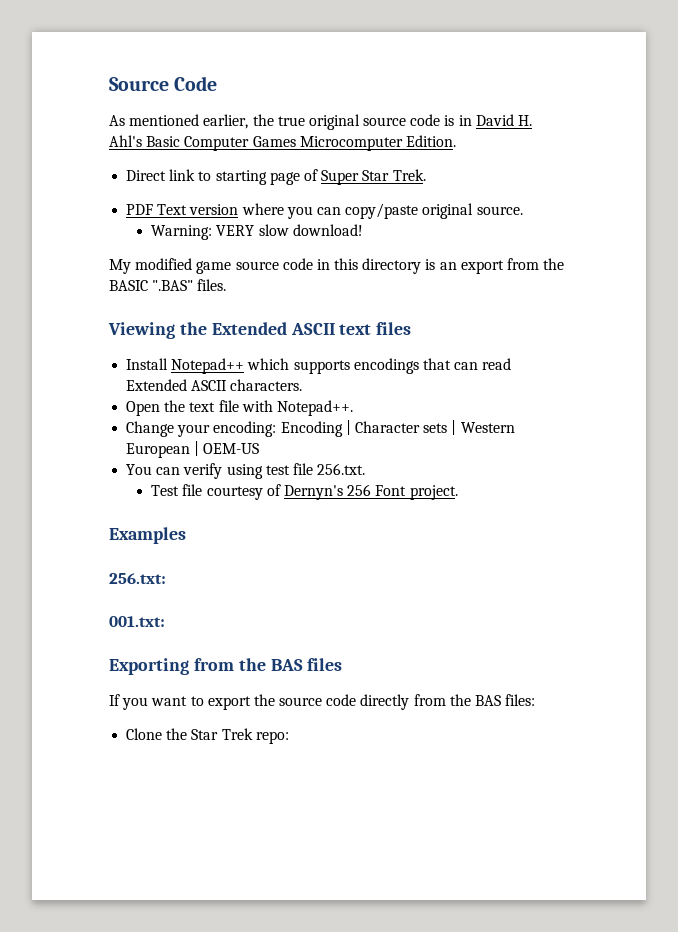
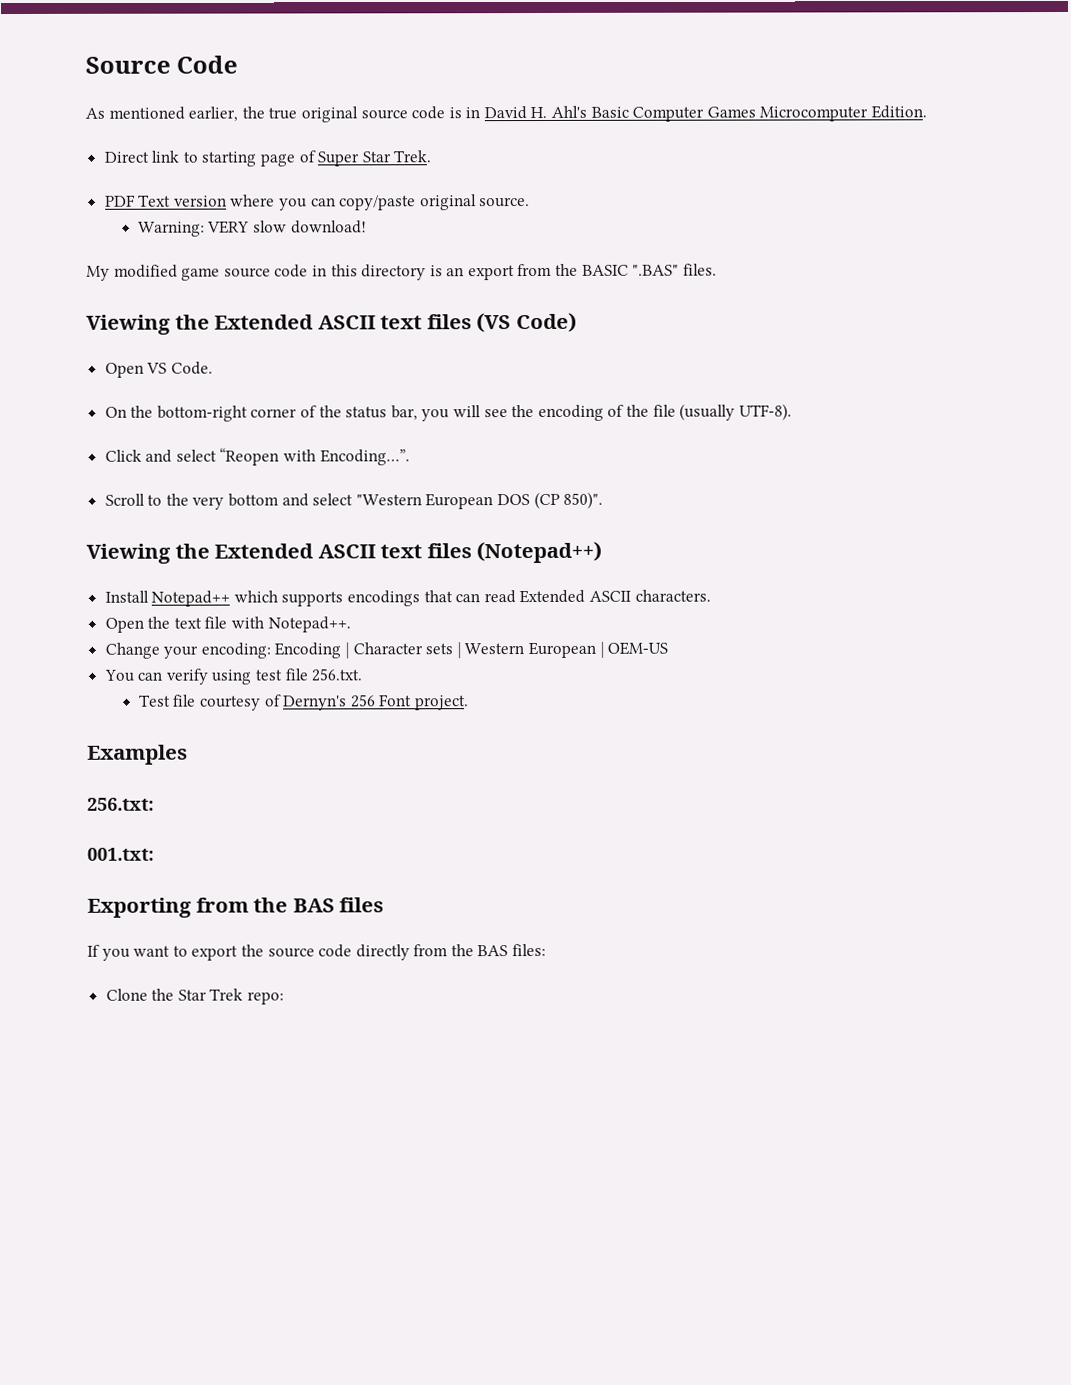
- Viewing the Extended ASCII text files
+ Viewing the Extended ASCII text files (VS Code)
+ Open VS Code.
+ On the bottom-right corner of the status bar, you will see the encoding of the file (usually UTF-8).
+ Click and select “Reopen with Encoding…”.
+ Scroll to the very bottom and select "Western European DOS (CP 850)".
+ Viewing the Extended ASCII text files (Notepad++)

